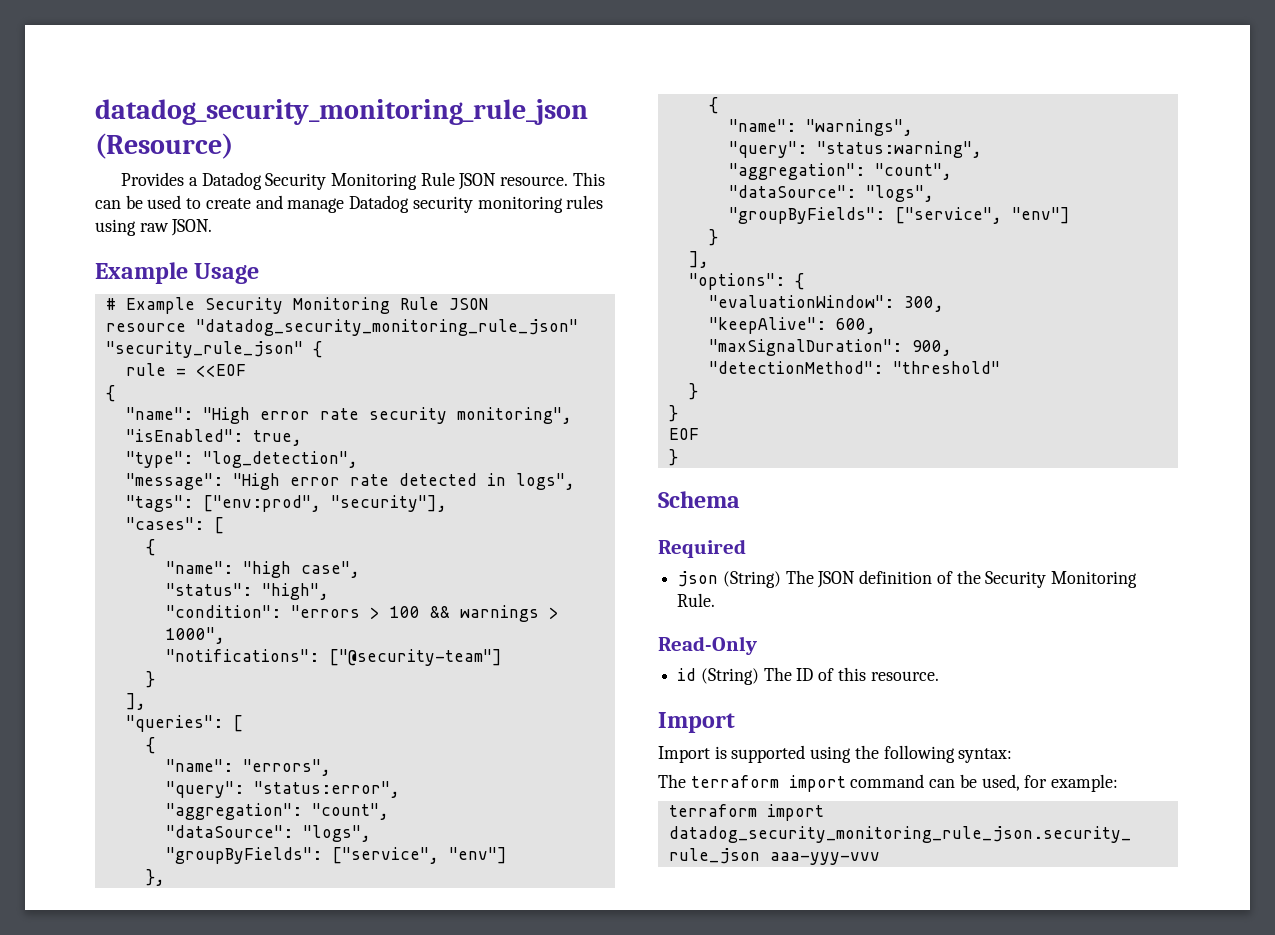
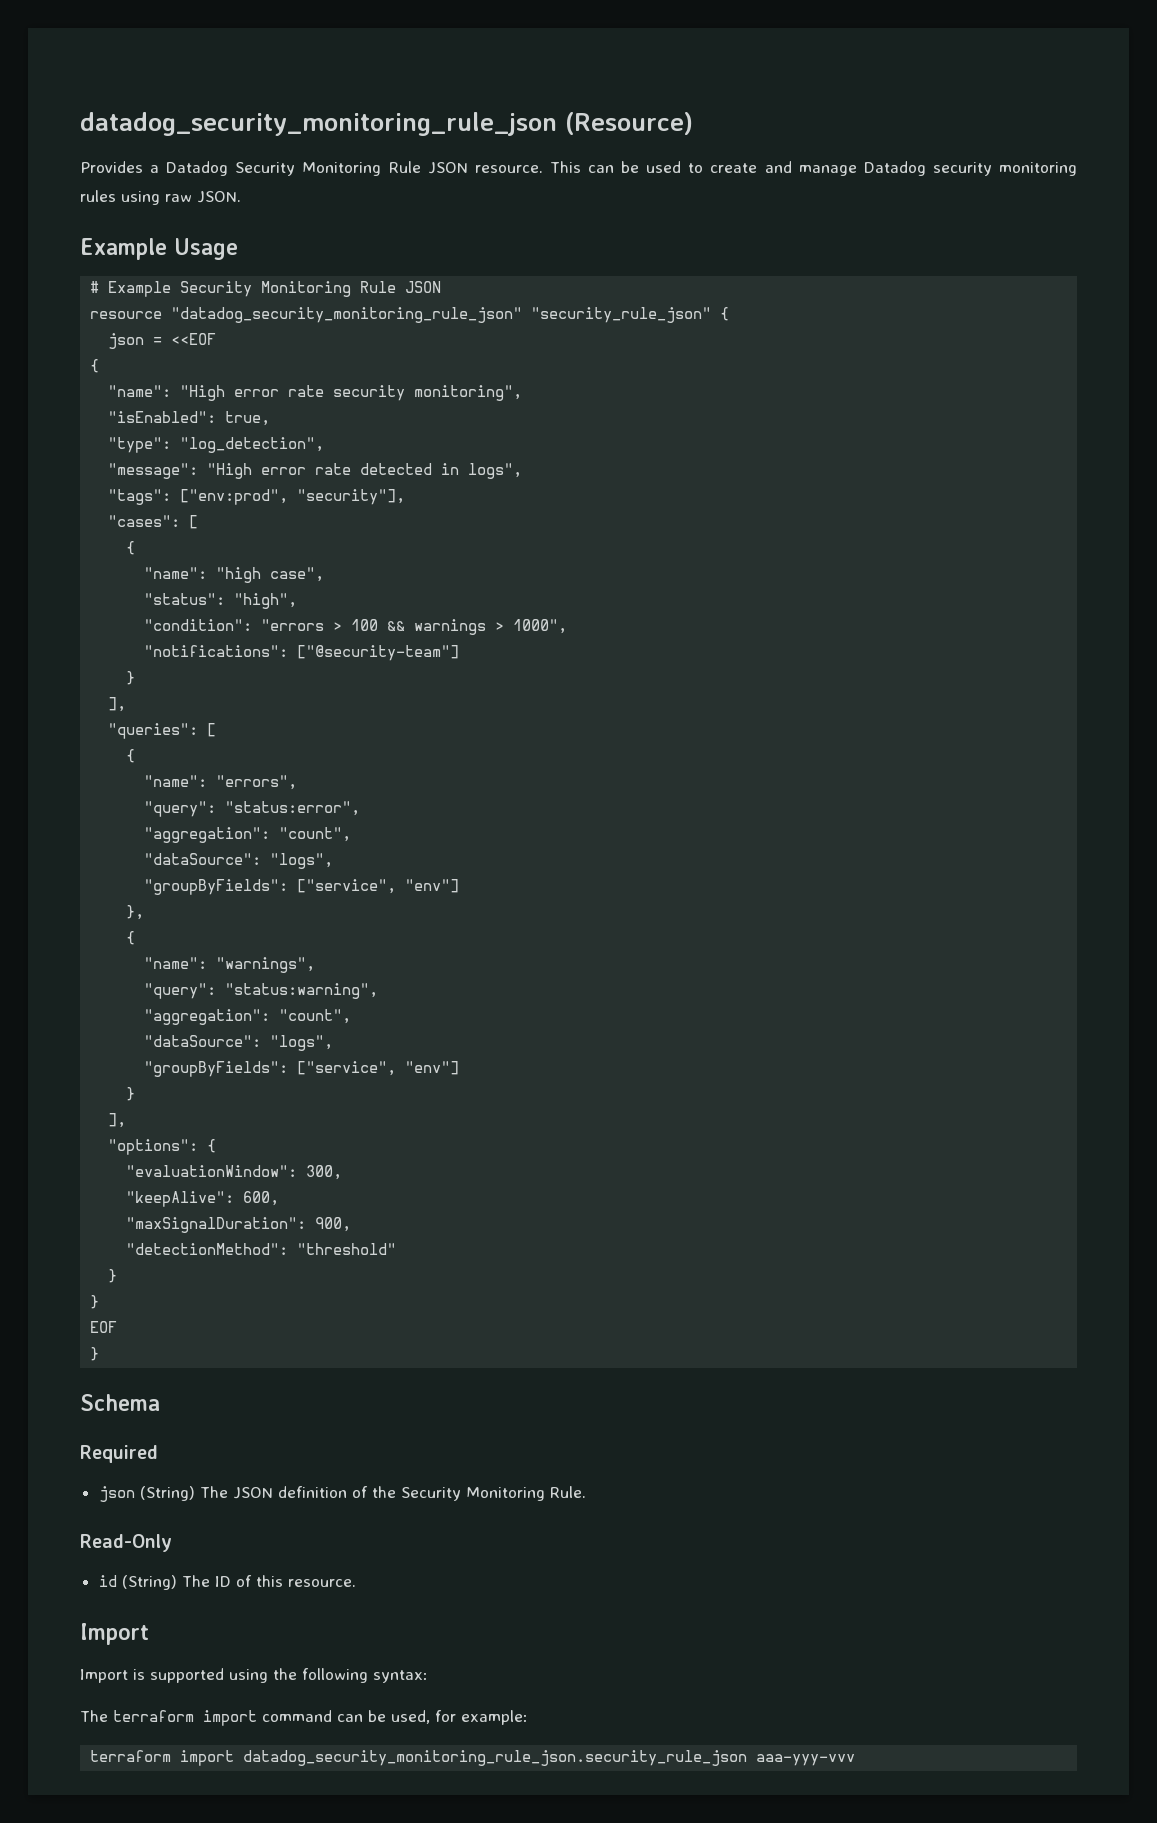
- rule = <<EOF
+ json = <<EOF

